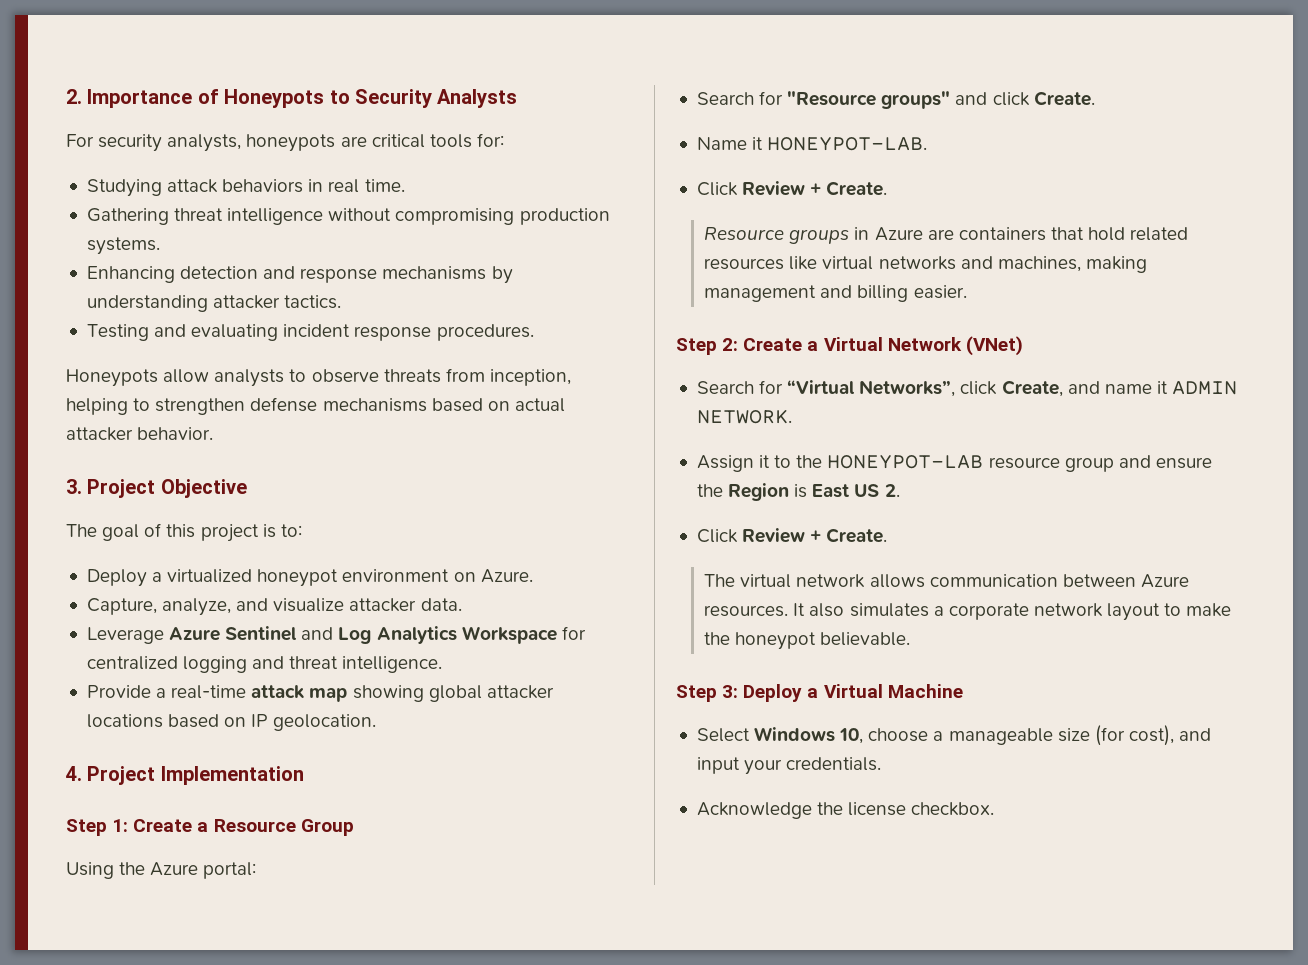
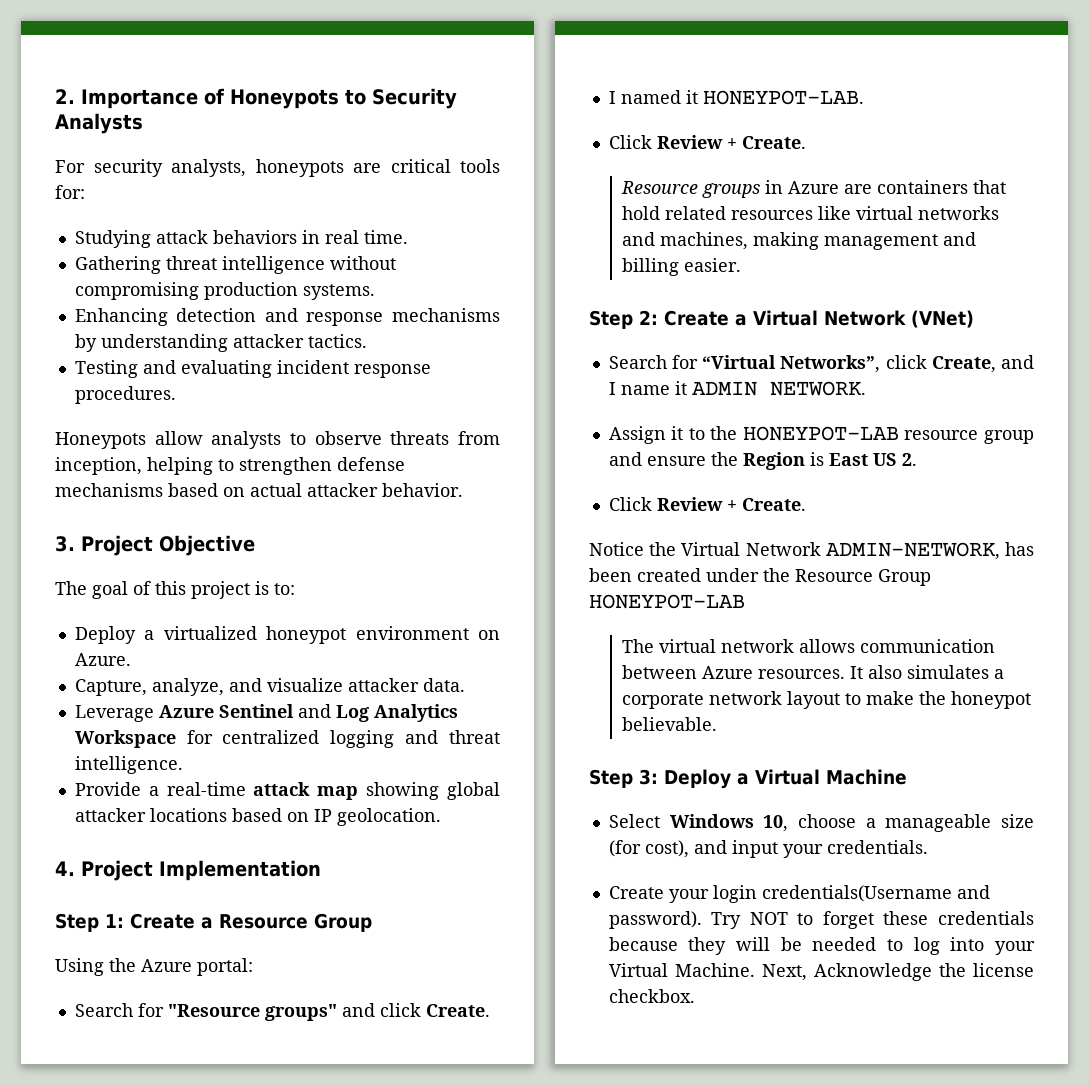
- Name it HONEYPOT-LAB.
+ I named it HONEYPOT-LAB.
- Search for “Virtual Networks”, click Create, and name it ADMIN NETWORK.
+ Search for “Virtual Networks”, click Create, and I name it ADMIN NETWORK.
+ Notice the Virtual Network ADMIN-NETWORK, has been created under the Resource Group HONEYPOT-LAB
- Acknowledge the license checkbox.
+ Create your login credentials(Username and password). Try NOT to forget these credentials because they will be needed to log into your Virtual Machine. Next, Acknowledge the license checkbox.

